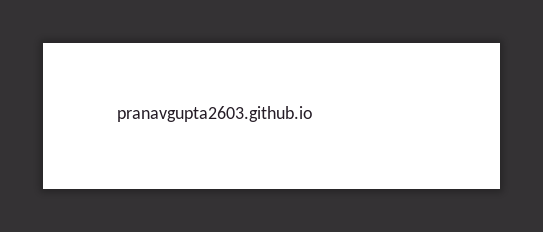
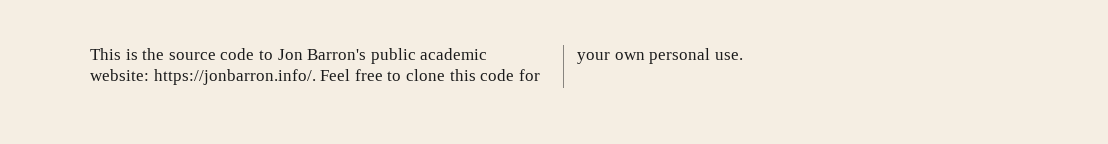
- pranavgupta2603.github.io
+ This is the source code to Jon Barron's public academic website: https://jonbarron.info/. Feel free to clone this code for your own personal use.

